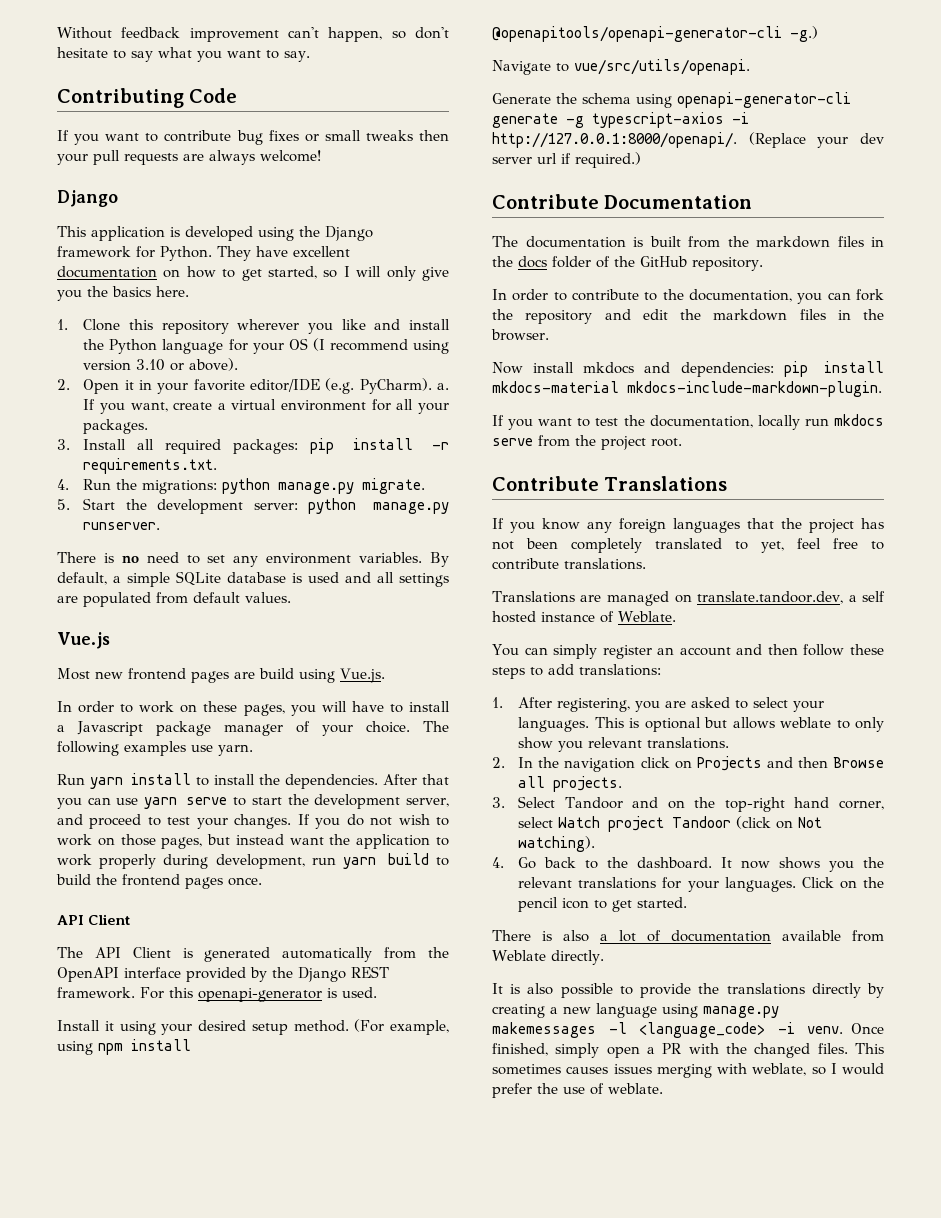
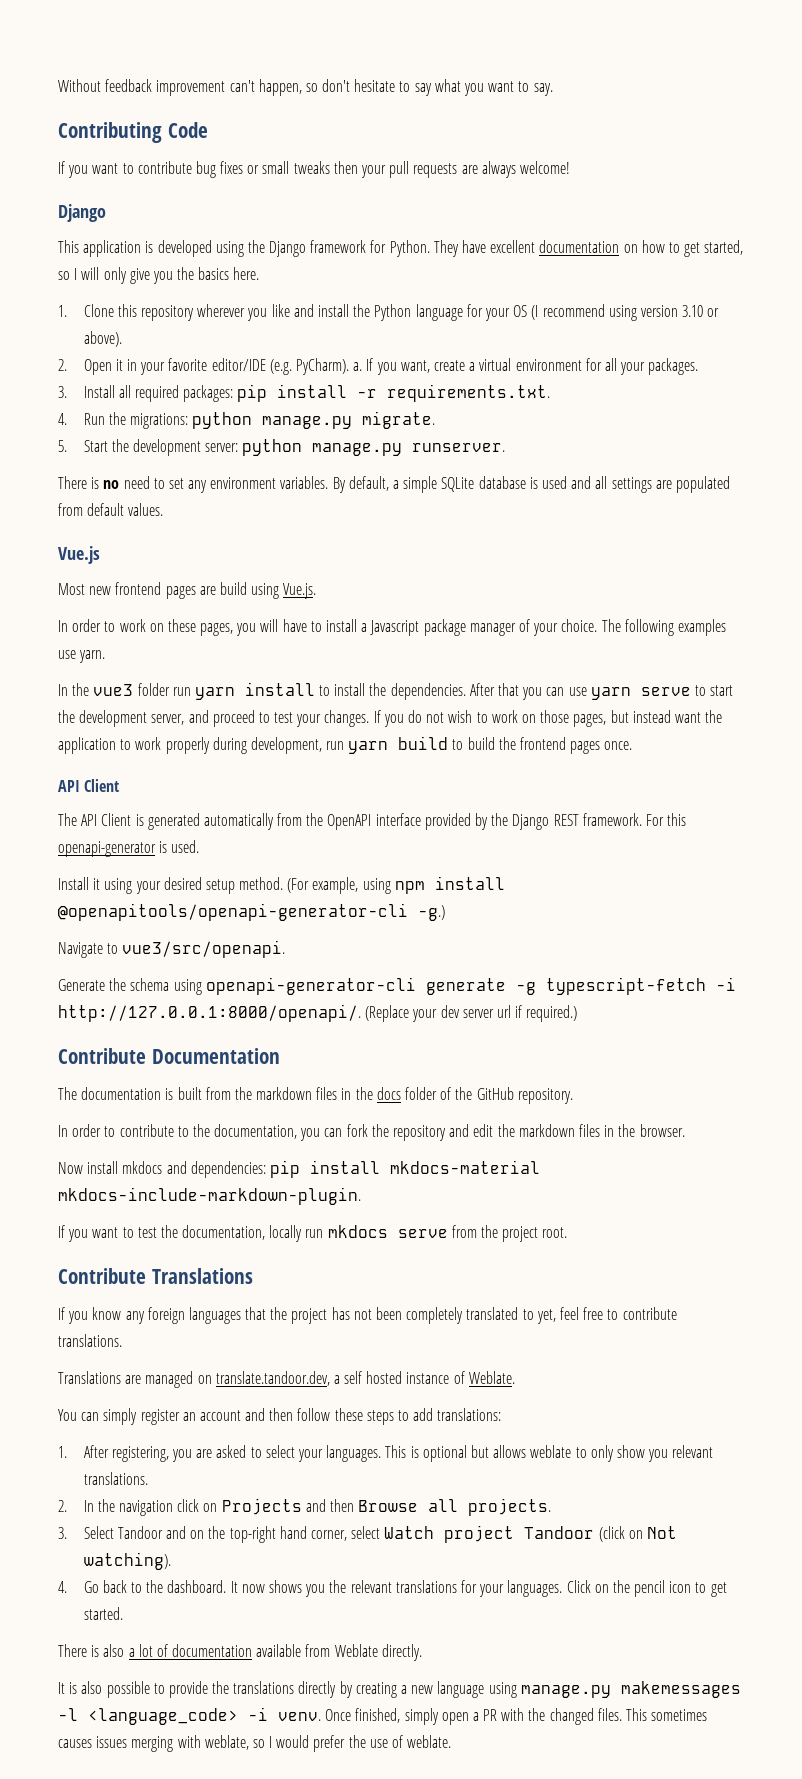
- Run yarn install to install the dependencies.
+ In the vue3 folder run yarn install to install the dependencies.
- Navigate to vue/src/utils/openapi.
+ Navigate to vue3/src/openapi.
- Generate the schema using openapi-generator-cli generate -g typescript-axios -i http://127.0.0.1:8000/openapi/. (Replace your dev server url if required.)
+ Generate the schema using openapi-generator-cli generate -g typescript-fetch -i http://127.0.0.1:8000/openapi/. (Replace your dev server url if required.)

